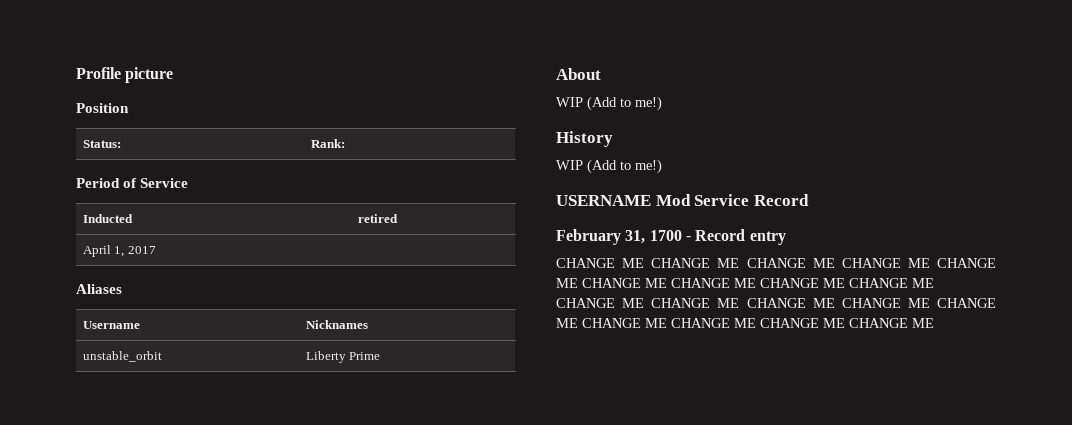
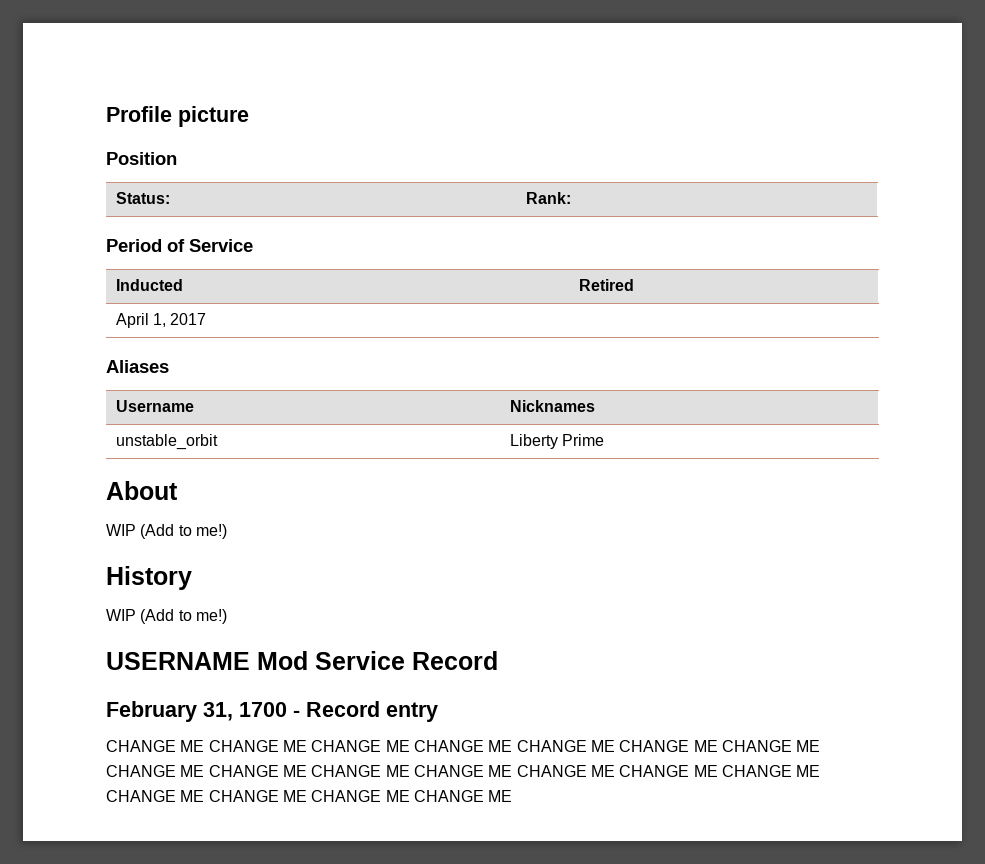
- Inducted | retired
+ Inducted | Retired

